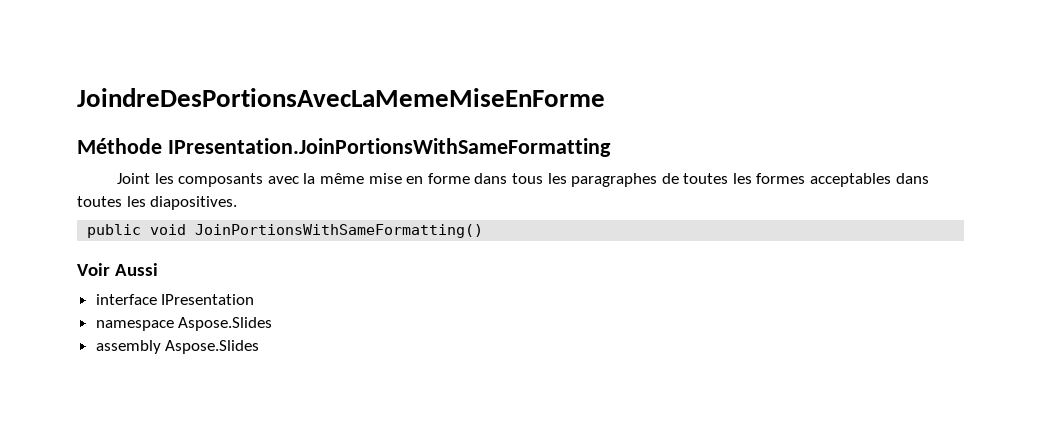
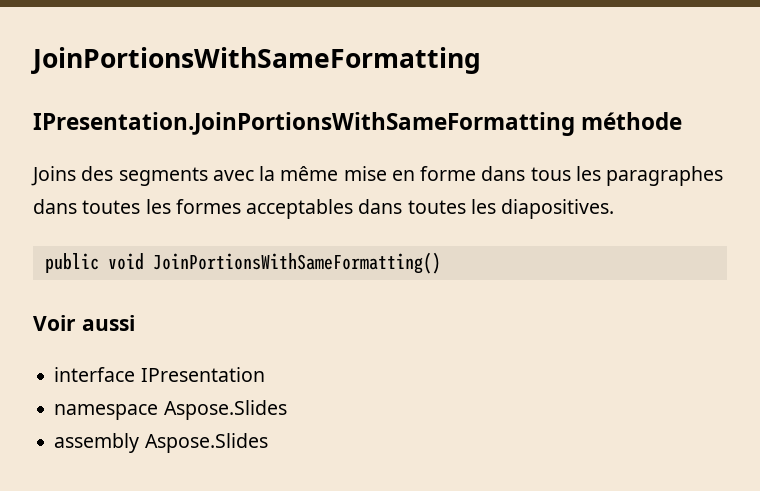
- JoindreDesPortionsAvecLaMemeMiseEnForme
- Méthode IPresentation.JoinPortionsWithSameFormatting
- Joint les composants avec la même mise en forme dans tous les paragraphes de toutes les formes acceptables dans toutes les diapositives.
+ JoinPortionsWithSameFormatting
+ IPresentation.JoinPortionsWithSameFormatting méthode
+ Joins des segments avec la même mise en forme dans tous les paragraphes dans toutes les formes acceptables dans toutes les diapositives.
- Voir Aussi
+ Voir aussi

